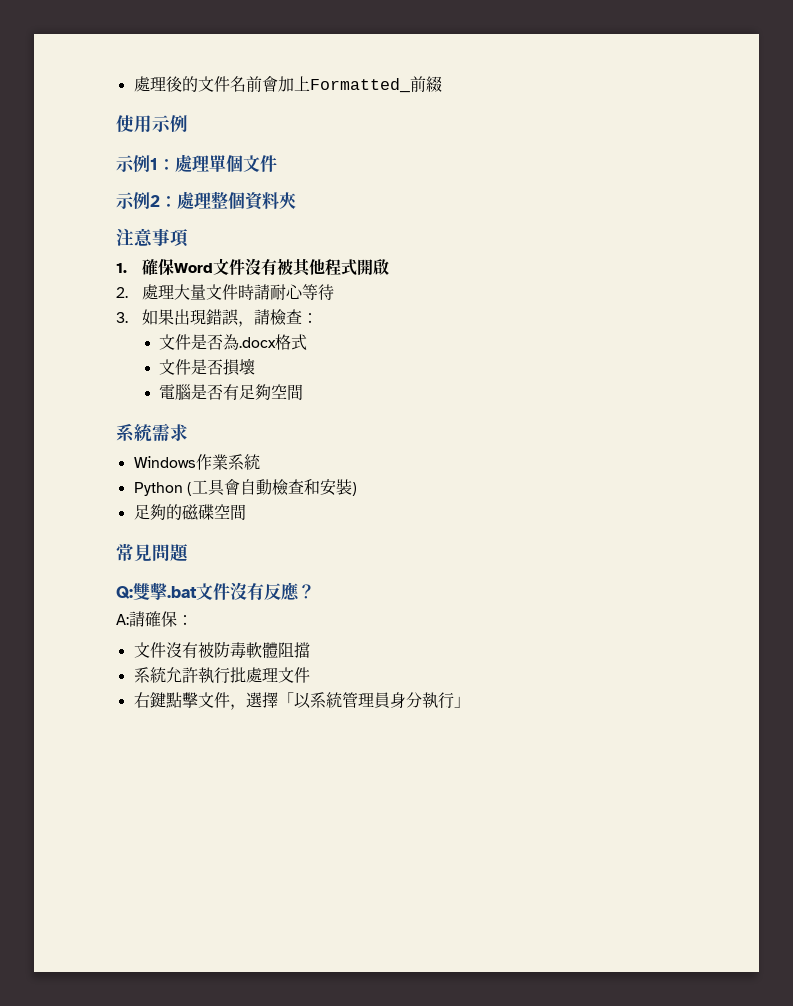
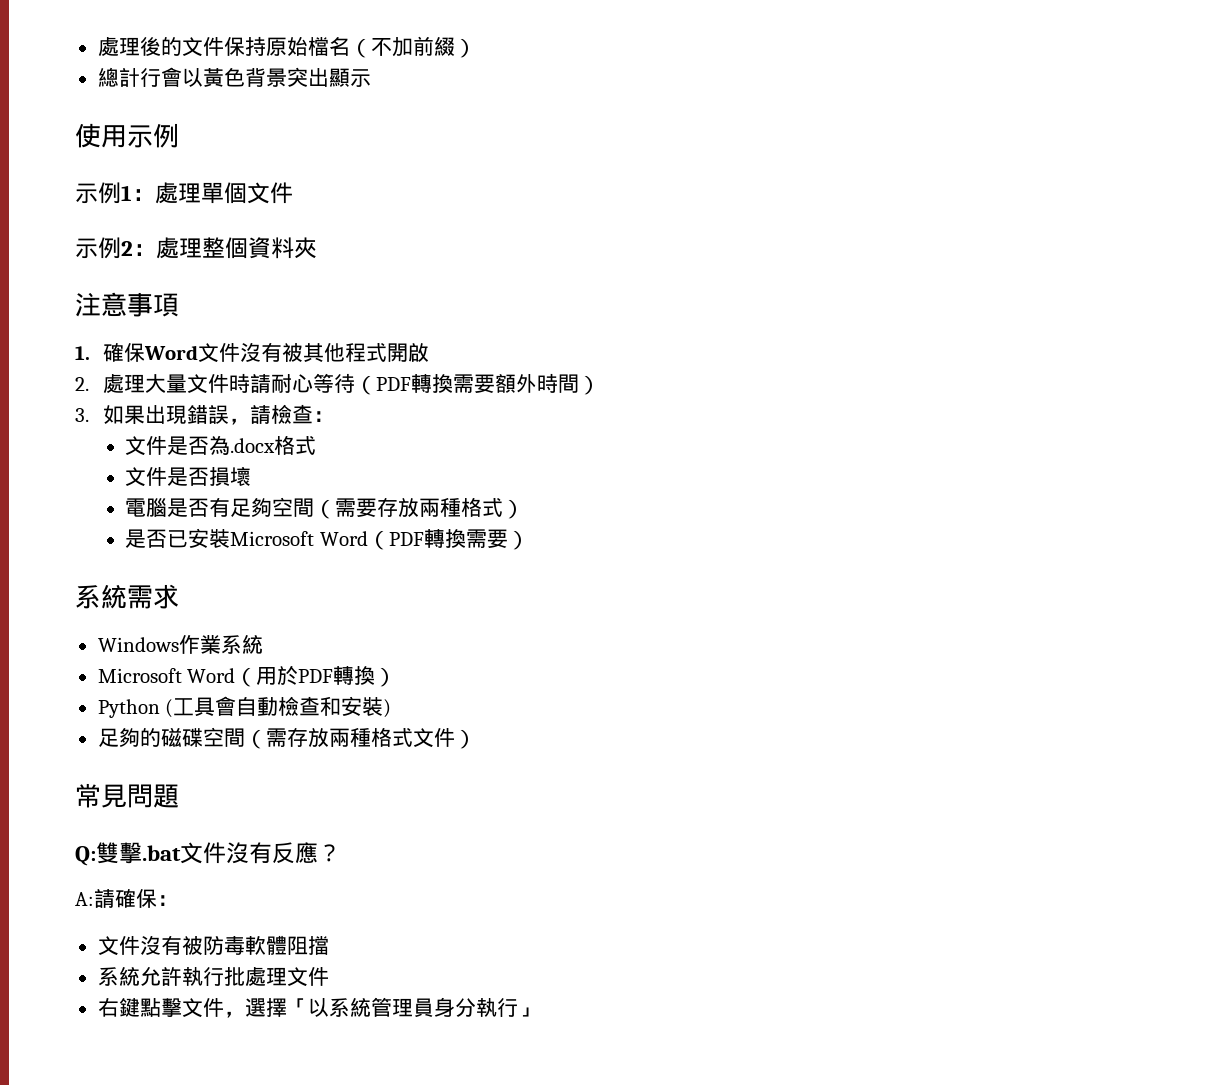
- 處理後的文件名前會加上Formatted_前綴
+ 處理後的文件保持原始檔名（不加前綴）
+ 總計行會以黃色背景突出顯示
- 2.處理大量文件時請耐心等待
+ 2.處理大量文件時請耐心等待（PDF轉換需要額外時間）
- 電腦是否有足夠空間
+ 電腦是否有足夠空間（需要存放兩種格式）
+ 是否已安裝Microsoft Word（PDF轉換需要）
+ Microsoft Word（用於PDF轉換）
- 足夠的磁碟空間
+ 足夠的磁碟空間（需存放兩種格式文件）

